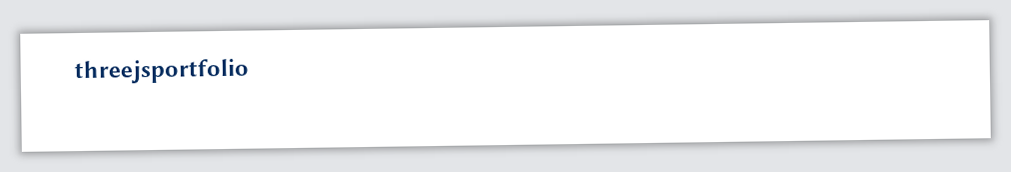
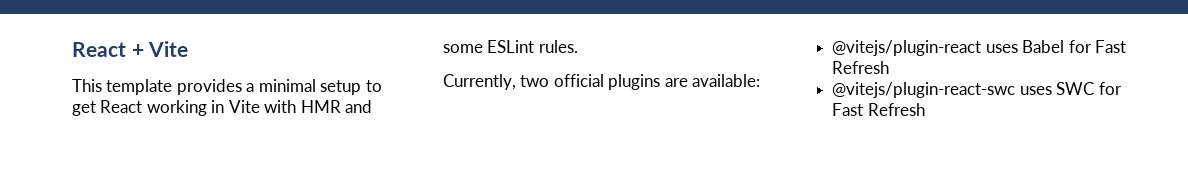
- threejsportfolio
+ React + Vite
+ This template provides a minimal setup to get React working in Vite with HMR and some ESLint rules.
+ Currently, two official plugins are available:
+ @vitejs/plugin-react uses Babel for Fast Refresh
+ @vitejs/plugin-react-swc uses SWC for Fast Refresh

